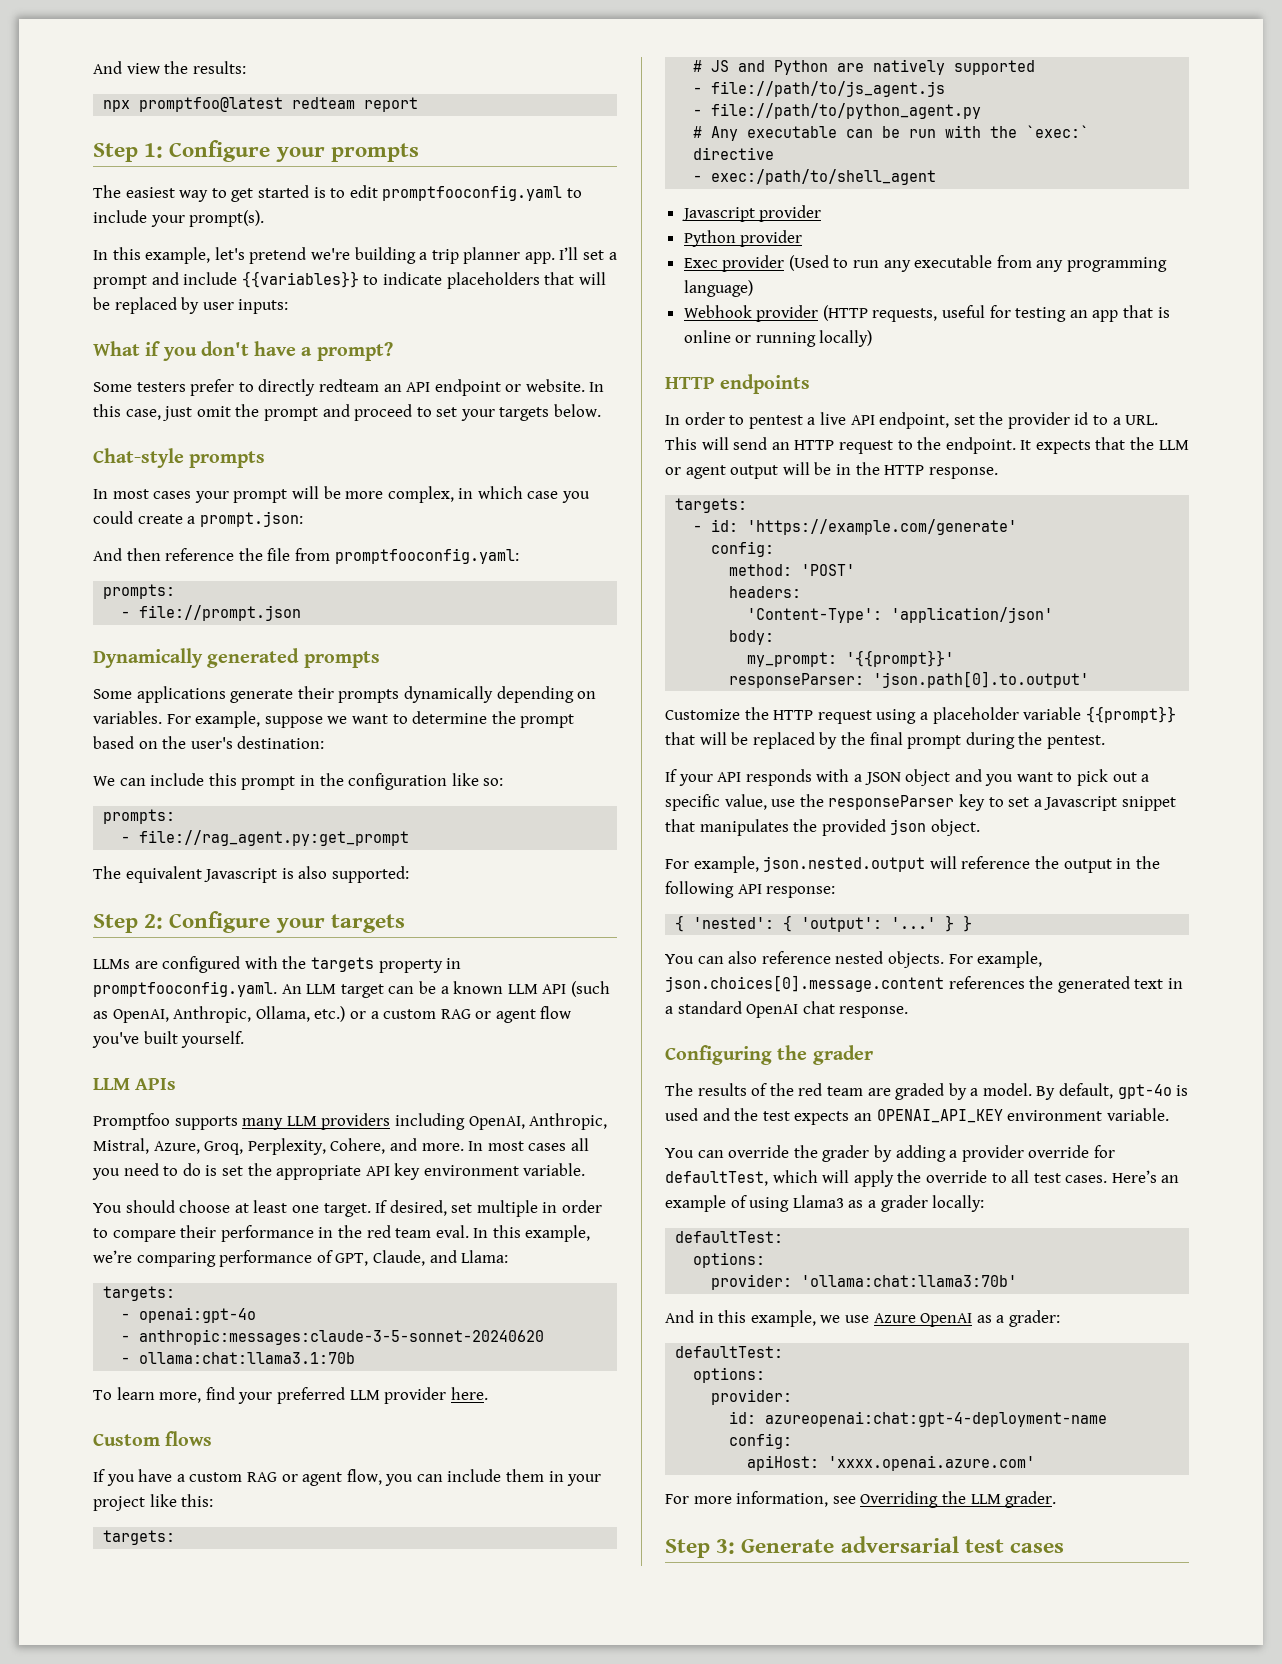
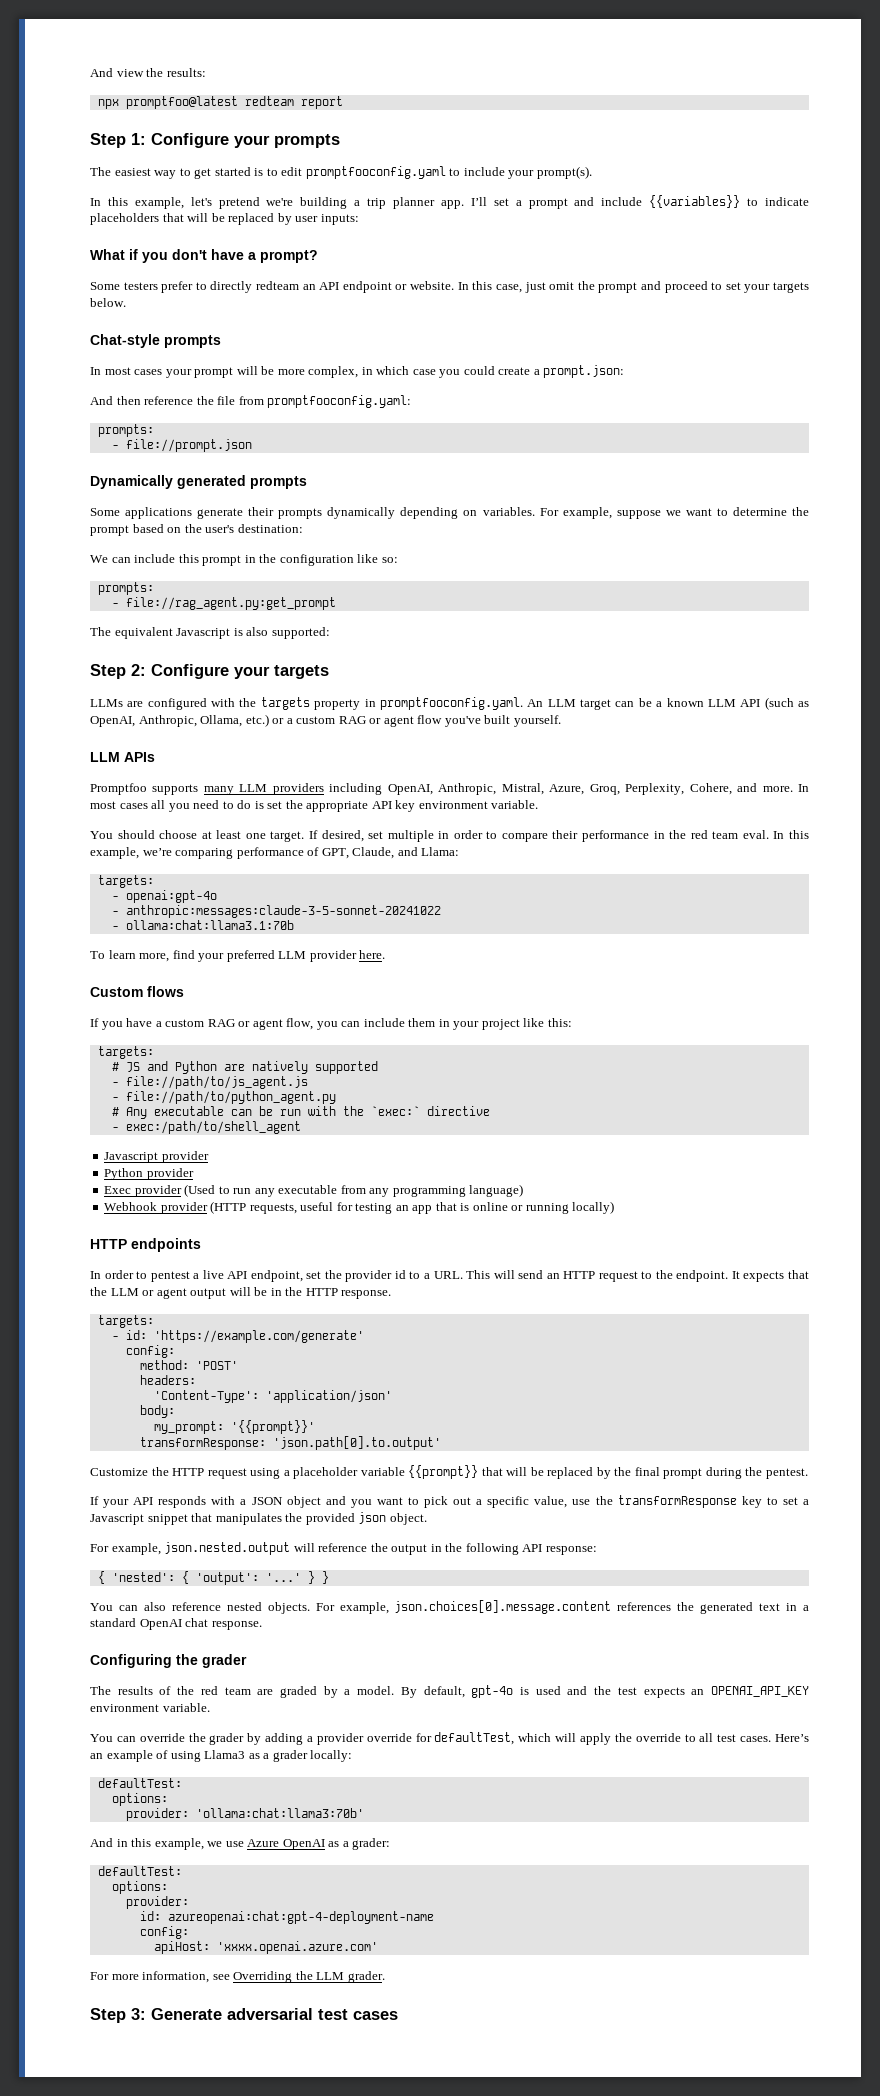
- - anthropic:messages:claude-3-5-sonnet-20240620
+ - anthropic:messages:claude-3-5-sonnet-20241022
- responseParser: 'json.path[0].to.output'
+ transformResponse: 'json.path[0].to.output'
- If your API responds with a JSON object and you want to pick out a specific value, use the responseParser key to set a Javascript snippet that manipulates the provided json object.
+ If your API responds with a JSON object and you want to pick out a specific value, use the transformResponse key to set a Javascript snippet that manipulates the provided json object.

